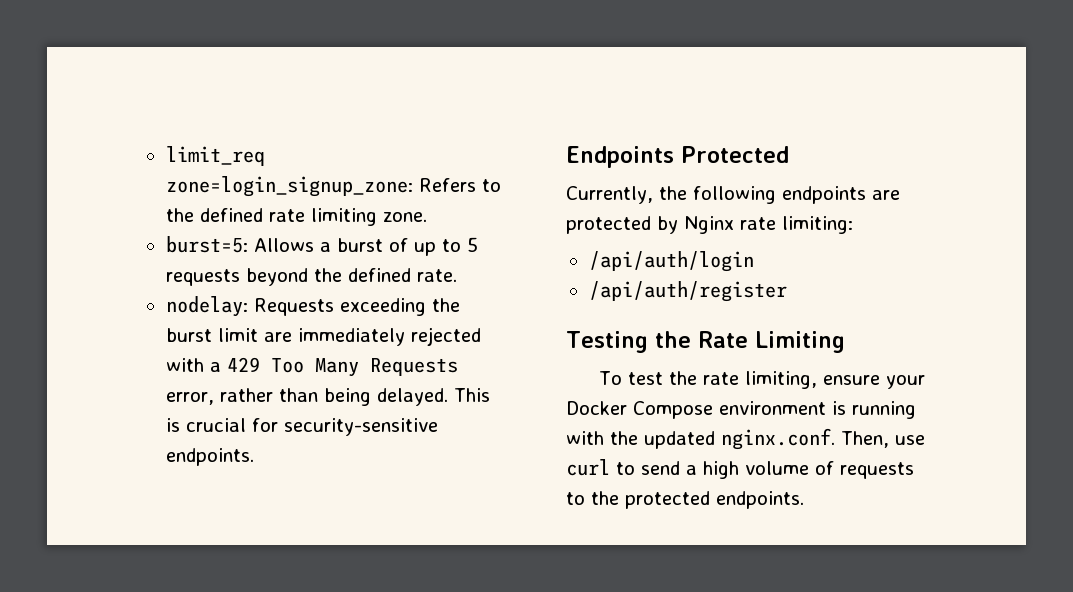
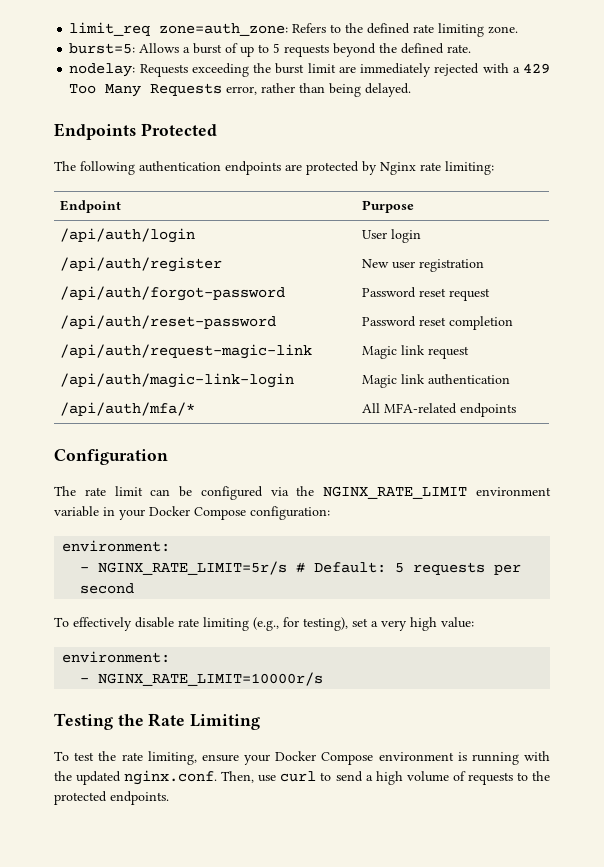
- limit_req zone=login_signup_zone: Refers to the defined rate limiting zone.
+ limit_req zone=auth_zone: Refers to the defined rate limiting zone.
- This is crucial for security-sensitive endpoints.
- Currently, the following endpoints are protected by Nginx rate limiting:
+ The following authentication endpoints are protected by Nginx rate limiting:
- /api/auth/login
- /api/auth/register
+ Endpoint | Purpose
+ /api/auth/login | User login
+ /api/auth/register | New user registration
+ /api/auth/forgot-password | Password reset request
+ /api/auth/reset-password | Password reset completion
+ /api/auth/request-magic-link | Magic link request
+ /api/auth/magic-link-login | Magic link authentication
+ /api/auth/mfa/* | All MFA-related endpoints
+ Configuration
+ The rate limit can be configured via the NGINX_RATE_LIMIT environment variable in your Docker Compose configuration:
+ environment:
+ - NGINX_RATE_LIMIT=5r/s # Default: 5 requests per second
+ To effectively disable rate limiting (e.g., for testing), set a very high value:
+ environment:
+ - NGINX_RATE_LIMIT=10000r/s

